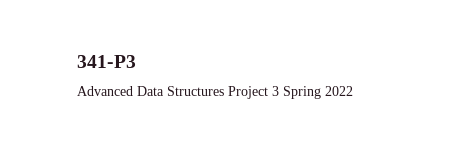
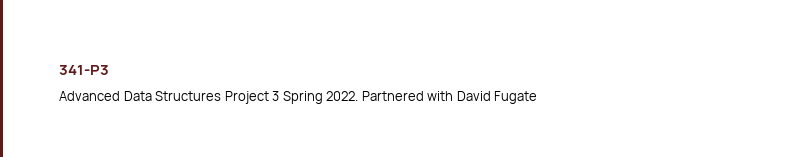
- Advanced Data Structures Project 3 Spring 2022
+ Advanced Data Structures Project 3 Spring 2022. Partnered with David Fugate

